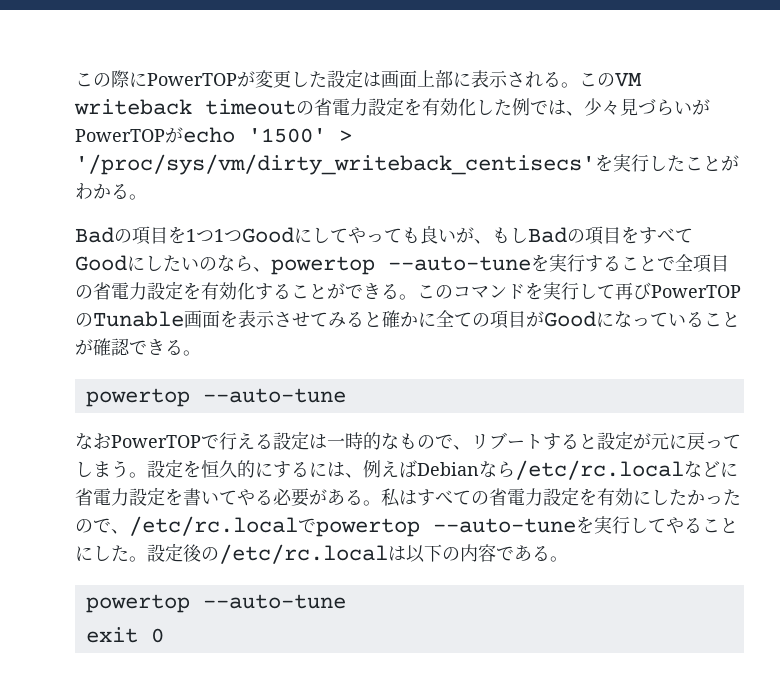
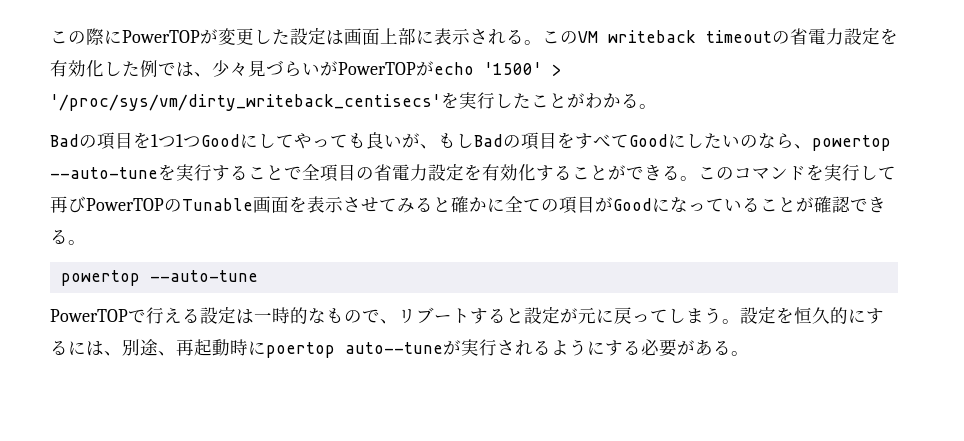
- なおPowerTOPで行える設定は一時的なもので、リブートすると設定が元に戻ってしまう。
+ PowerTOPで行える設定は一時的なもので、リブートすると設定が元に戻ってしまう。
- 設定を恒久的にするには、例えばDebianなら/etc/rc.localなどに省電力設定を書いてやる必要がある。私はすべての省電力設定を有効にしたかったので、/etc/rc.localでpowertop --auto-tuneを実行してやることにした。設定後の/etc/rc.localは以下の内容である。
- powertop --auto-tune
- exit 0
+ 設定を恒久的にするには、別途、再起動時にpoertop auto--tuneが実行されるようにする必要がある。

